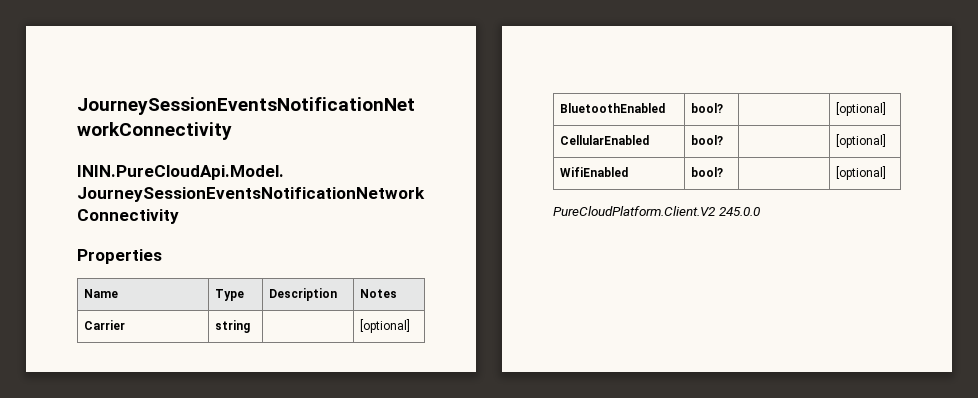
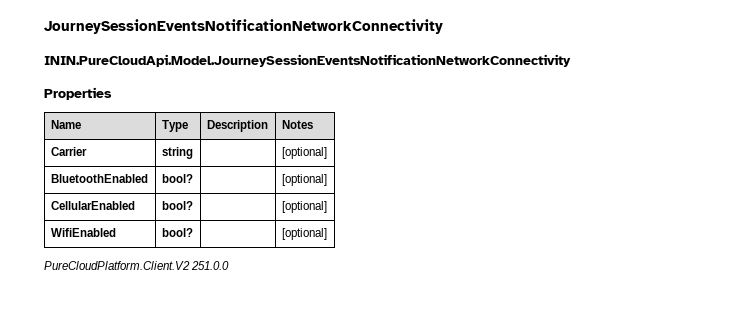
- PureCloudPlatform.Client.V2 245.0.0
+ PureCloudPlatform.Client.V2 251.0.0

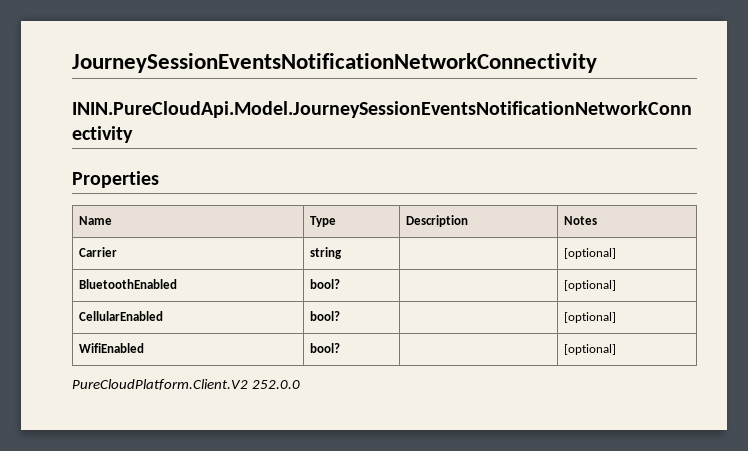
- PureCloudPlatform.Client.V2 251.0.0
+ PureCloudPlatform.Client.V2 252.0.0

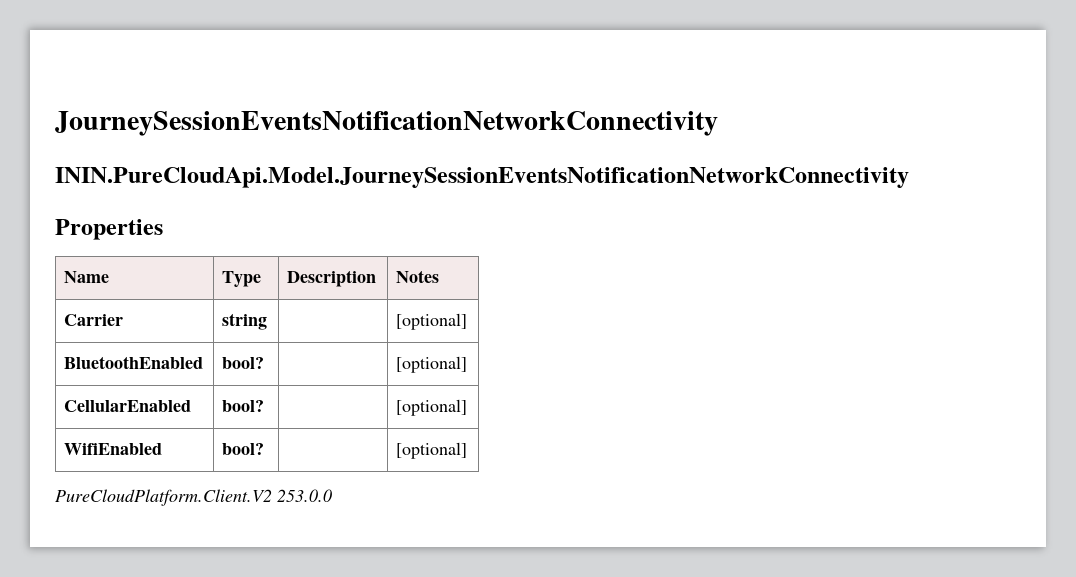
- PureCloudPlatform.Client.V2 252.0.0
+ PureCloudPlatform.Client.V2 253.0.0

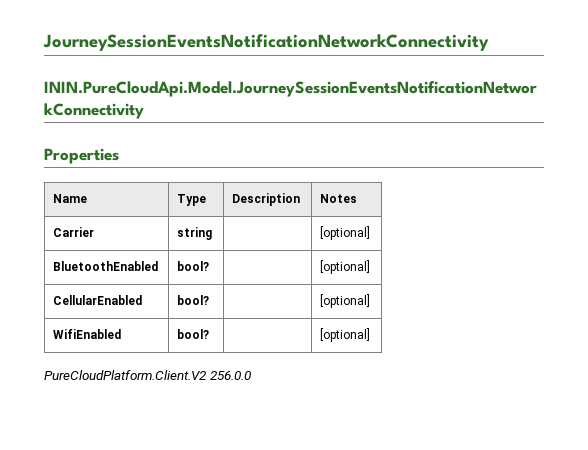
- PureCloudPlatform.Client.V2 253.0.0
+ PureCloudPlatform.Client.V2 256.0.0

